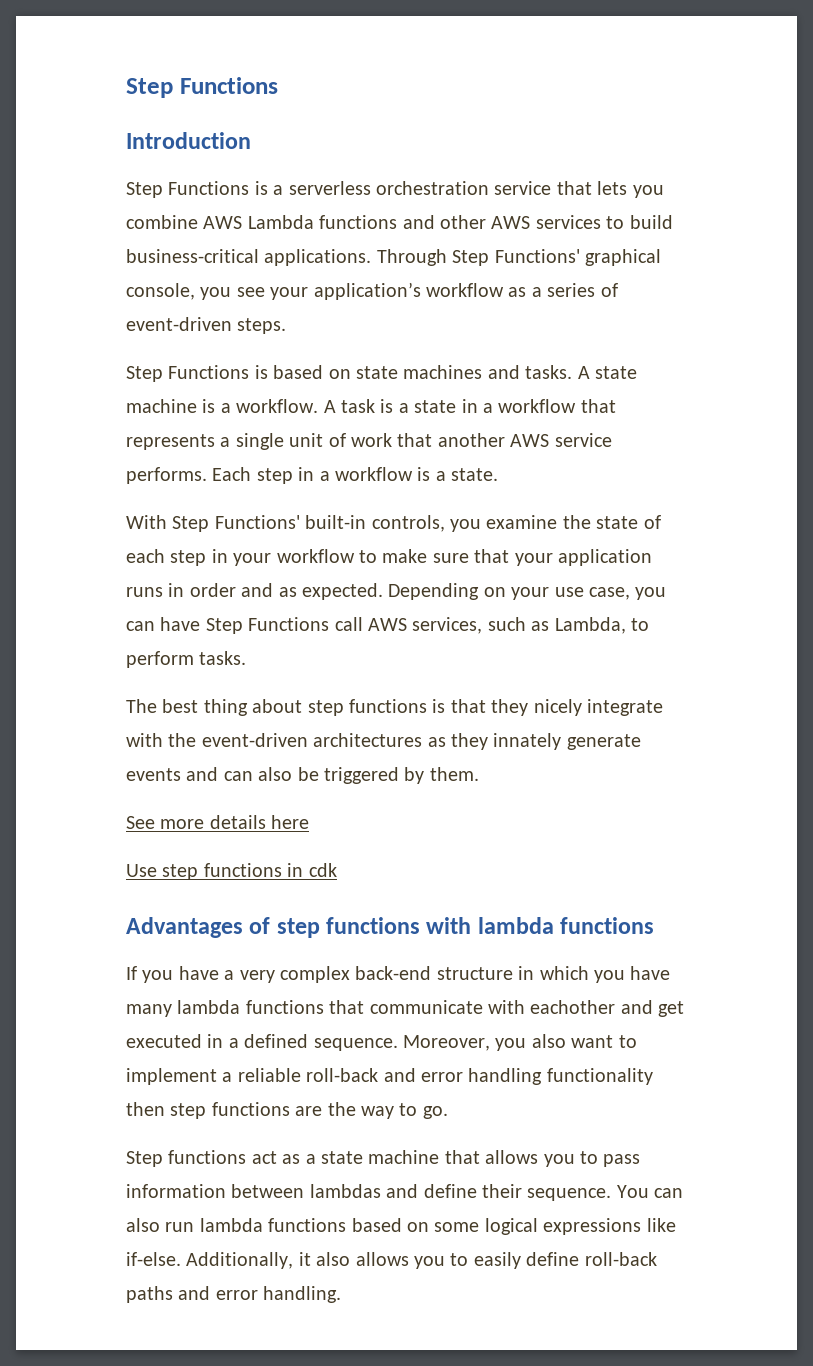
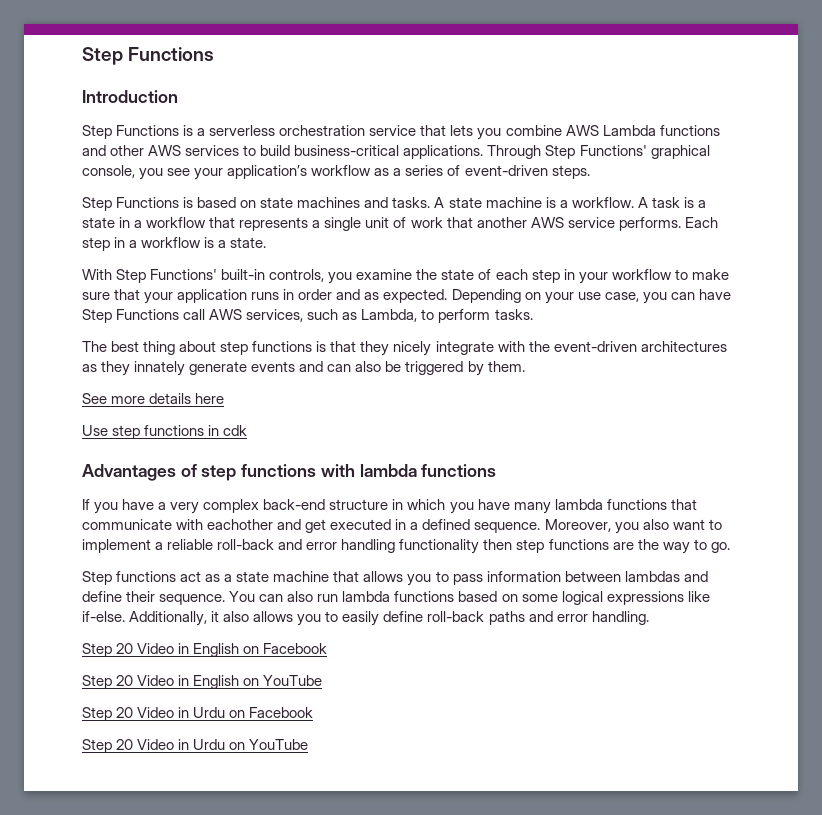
+ Step 20 Video in English on Facebook
+ Step 20 Video in English on YouTube
+ Step 20 Video in Urdu on Facebook
+ Step 20 Video in Urdu on YouTube

